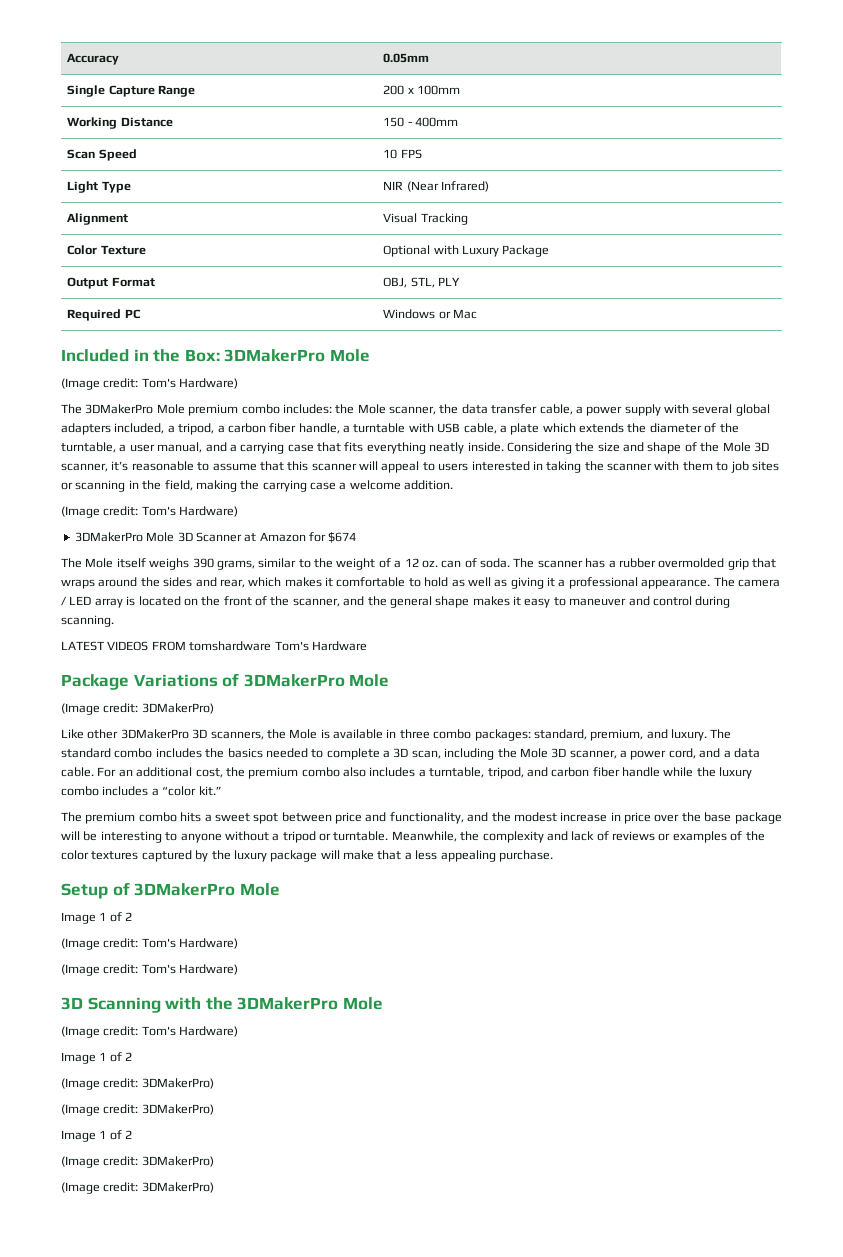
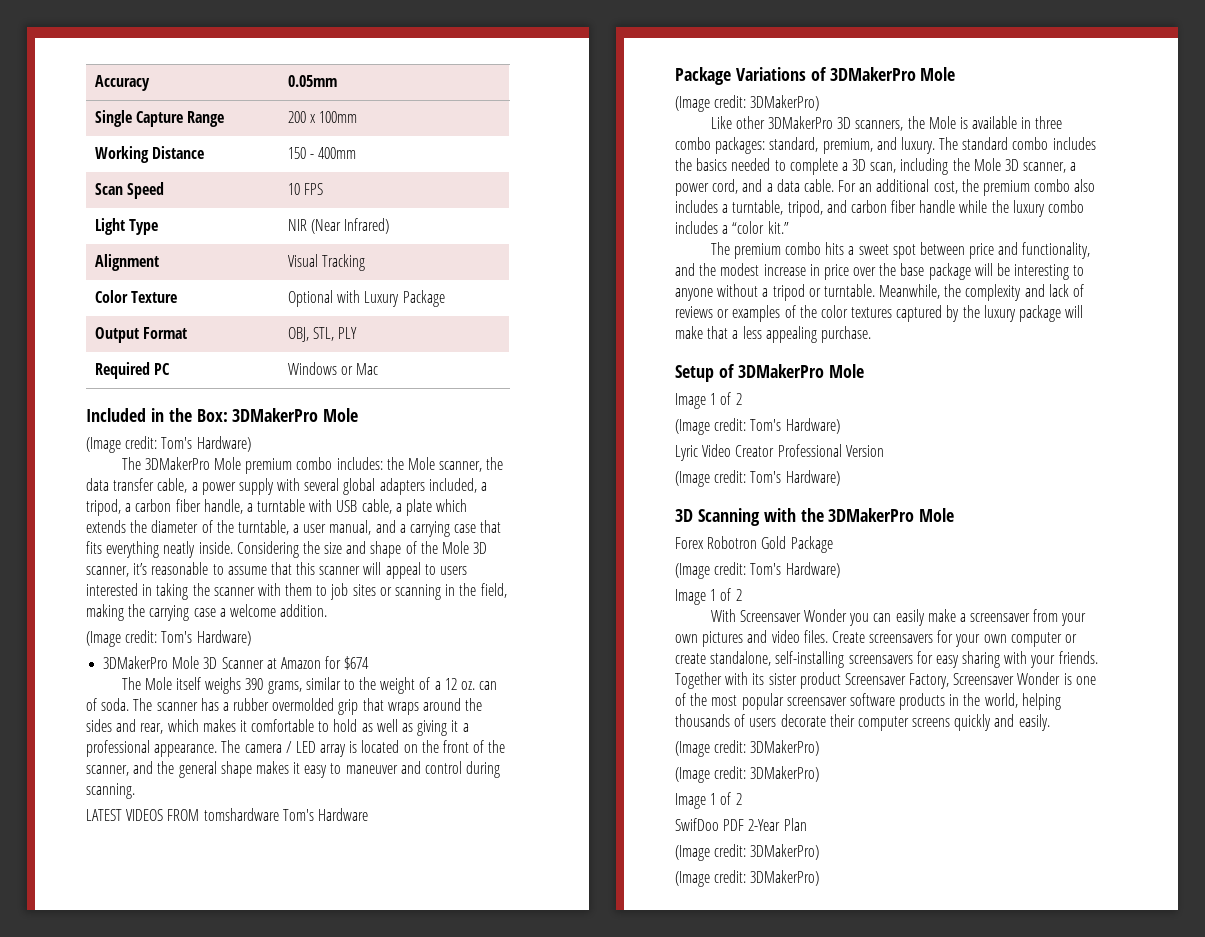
+ Lyric Video Creator Professional Version
+ Forex Robotron Gold Package
+ With Screensaver Wonder you can easily make a screensaver from your own pictures and video files. Create screensavers for your own computer or create standalone, self-installing screensavers for easy sharing with your friends. Together with its sister product Screensaver Factory, Screensaver Wonder is one of the most popular screensaver software products in the world, helping thousands of users decorate their computer screens quickly and easily.
+ SwifDoo PDF 2-Year Plan

